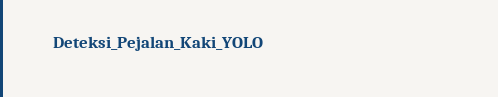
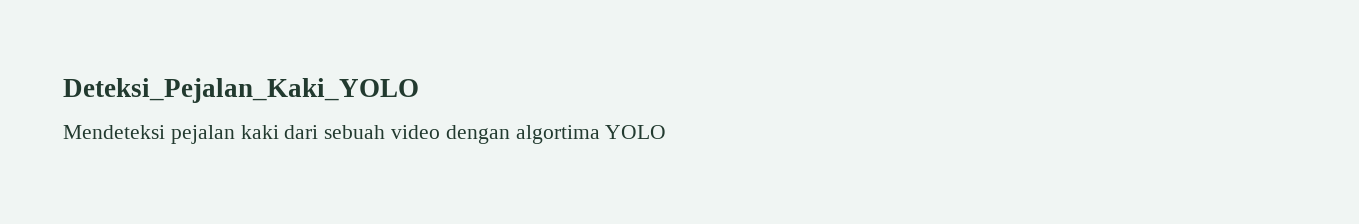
+ Mendeteksi pejalan kaki dari sebuah video dengan algortima YOLO

